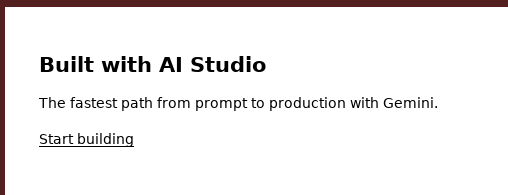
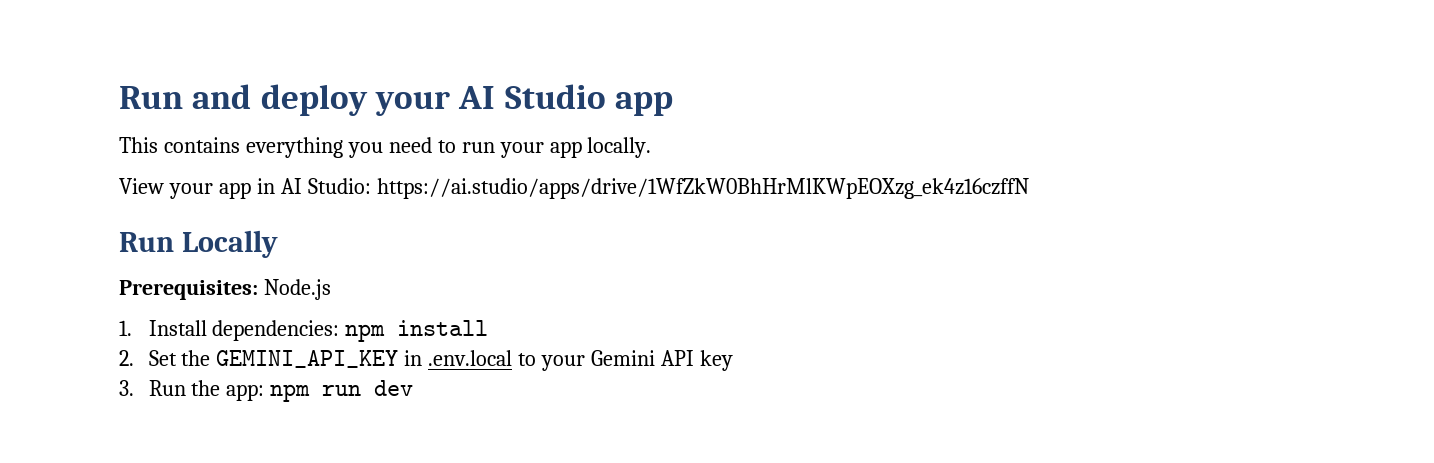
- Built with AI Studio
- The fastest path from prompt to production with Gemini.
- Start building
+ Run and deploy your AI Studio app
+ This contains everything you need to run your app locally.
+ View your app in AI Studio: https://ai.studio/apps/drive/1WfZkW0BhHrMlKWpEOXzg_ek4z16czffN
+ Run Locally
+ Prerequisites: Node.js
+ 1. Install dependencies: npm install
+ 2. Set the GEMINI_API_KEY in .env.local to your Gemini API key
+ 3. Run the app: npm run dev

